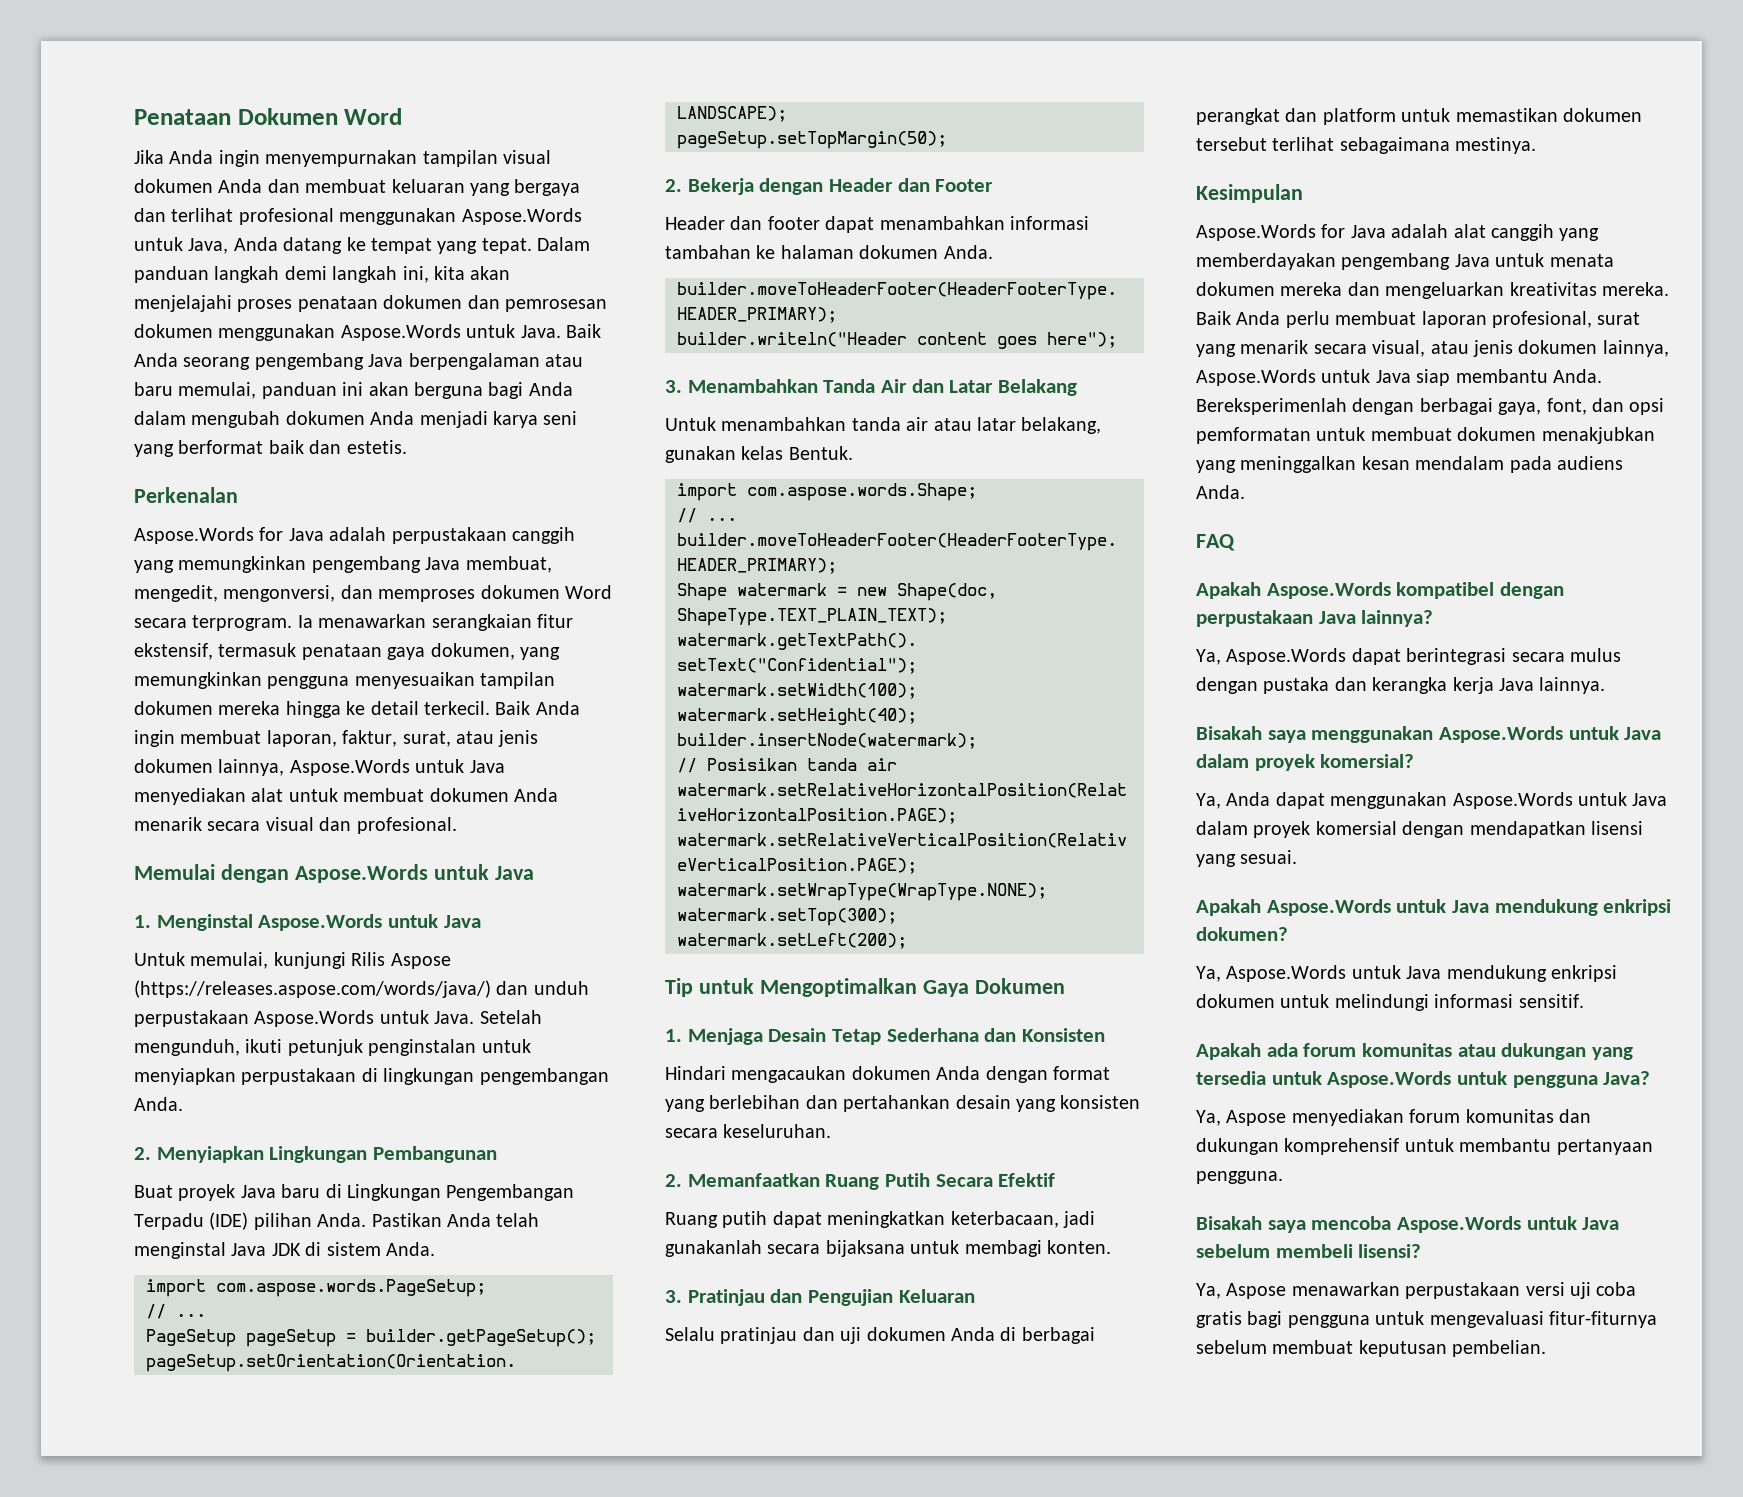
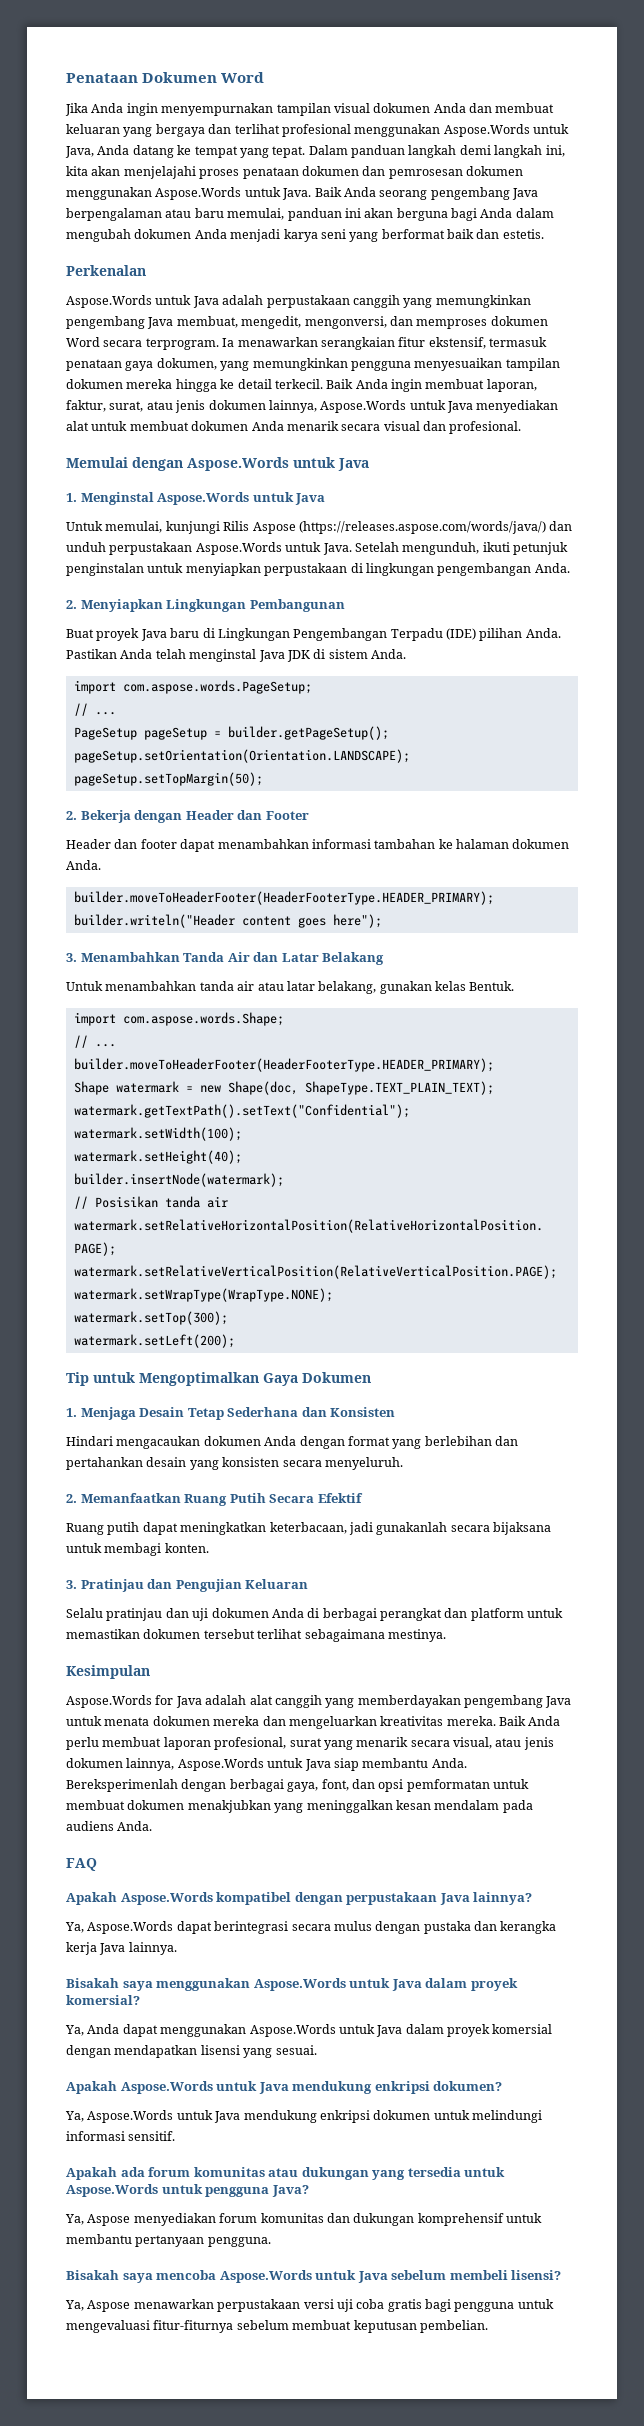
- Aspose.Words for Java adalah perpustakaan canggih yang memungkinkan pengembang Java membuat, mengedit, mengonversi, dan memproses dokumen Word secara terprogram.
+ Aspose.Words untuk Java adalah perpustakaan canggih yang memungkinkan pengembang Java membuat, mengedit, mengonversi, dan memproses dokumen Word secara terprogram.
- Hindari mengacaukan dokumen Anda dengan format yang berlebihan dan pertahankan desain yang konsisten secara keseluruhan.
+ Hindari mengacaukan dokumen Anda dengan format yang berlebihan dan pertahankan desain yang konsisten secara menyeluruh.

